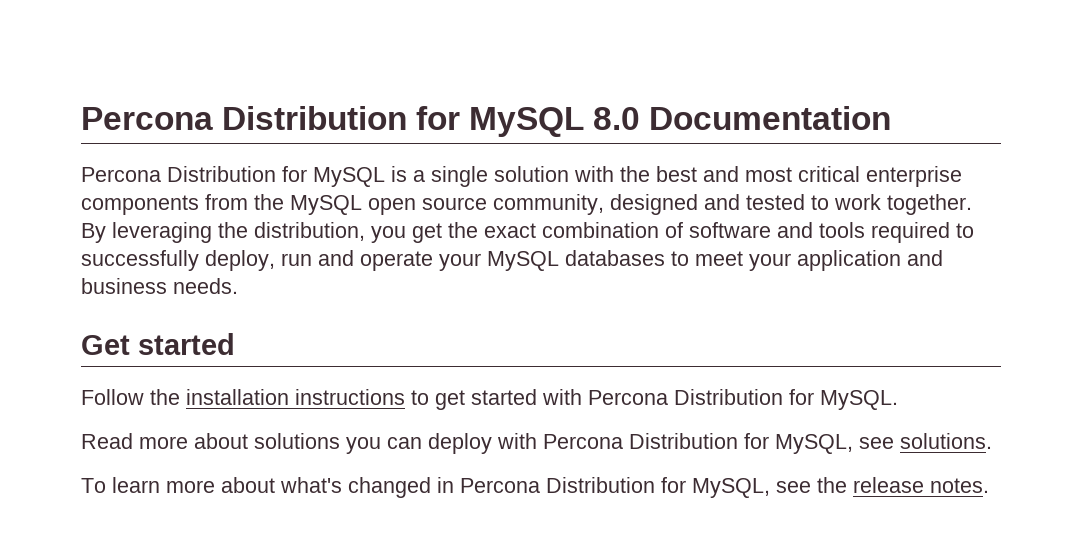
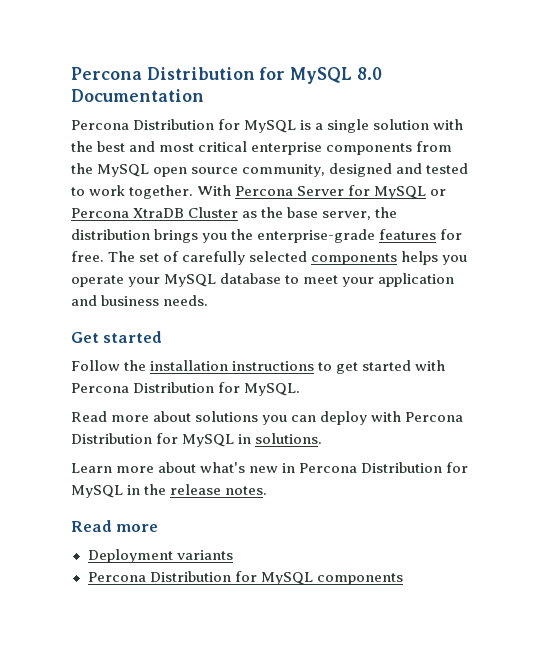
- By leveraging the distribution, you get the exact combination of software and tools required to successfully deploy, run and operate your MySQL databases to meet your application and business needs.
+ With Percona Server for MySQL or Percona XtraDB Cluster as the base server, the distribution brings you the enterprise-grade features for free. The set of carefully selected components helps you operate your MySQL database to meet your application and business needs.
- Read more about solutions you can deploy with Percona Distribution for MySQL, see solutions.
+ Read more about solutions you can deploy with Percona Distribution for MySQL in solutions.
- To learn more about what's changed in Percona Distribution for MySQL, see the release notes.
+ Learn more about what's new in Percona Distribution for MySQL in the release notes.
+ Read more
+ Deployment variants
+ Percona Distribution for MySQL components

